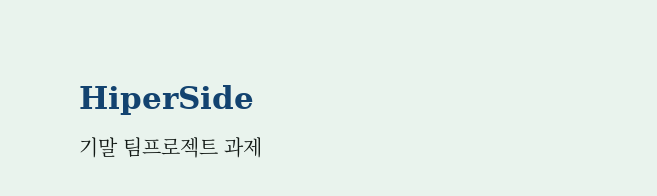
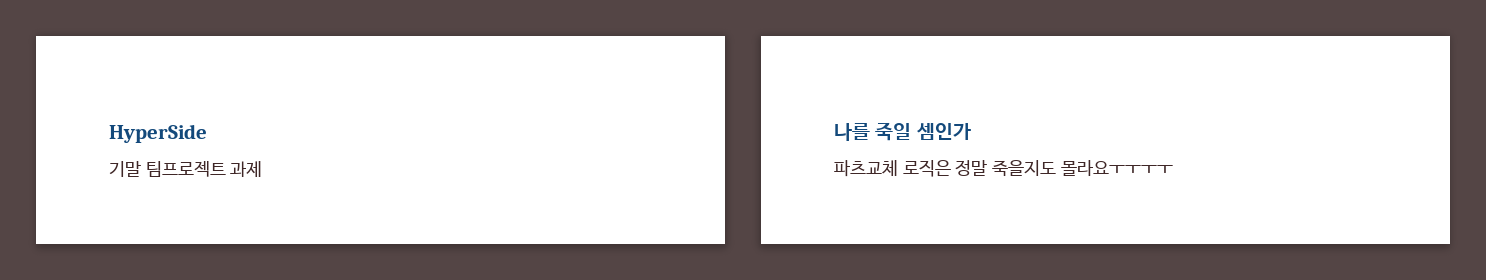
- HiperSide
+ HyperSide
+ 나를 죽일 셈인가
+ 파츠교체 로직은 정말 죽을지도 몰라요ㅜㅜㅜㅜ

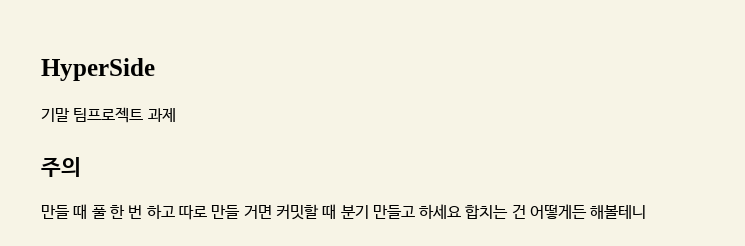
- 나를 죽일 셈인가
- 파츠교체 로직은 정말 죽을지도 몰라요ㅜㅜㅜㅜ
+ 주의
+ 만들 때 풀 한 번 하고 따로 만들 거면 커밋할 때 분기 만들고 하세요 합치는 건 어떻게든 해볼테니

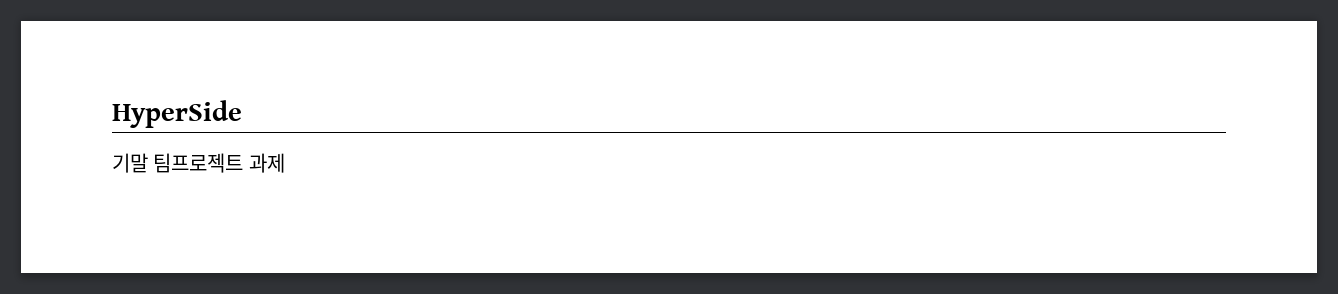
- 주의
- 만들 때 풀 한 번 하고 따로 만들 거면 커밋할 때 분기 만들고 하세요 합치는 건 어떻게든 해볼테니

